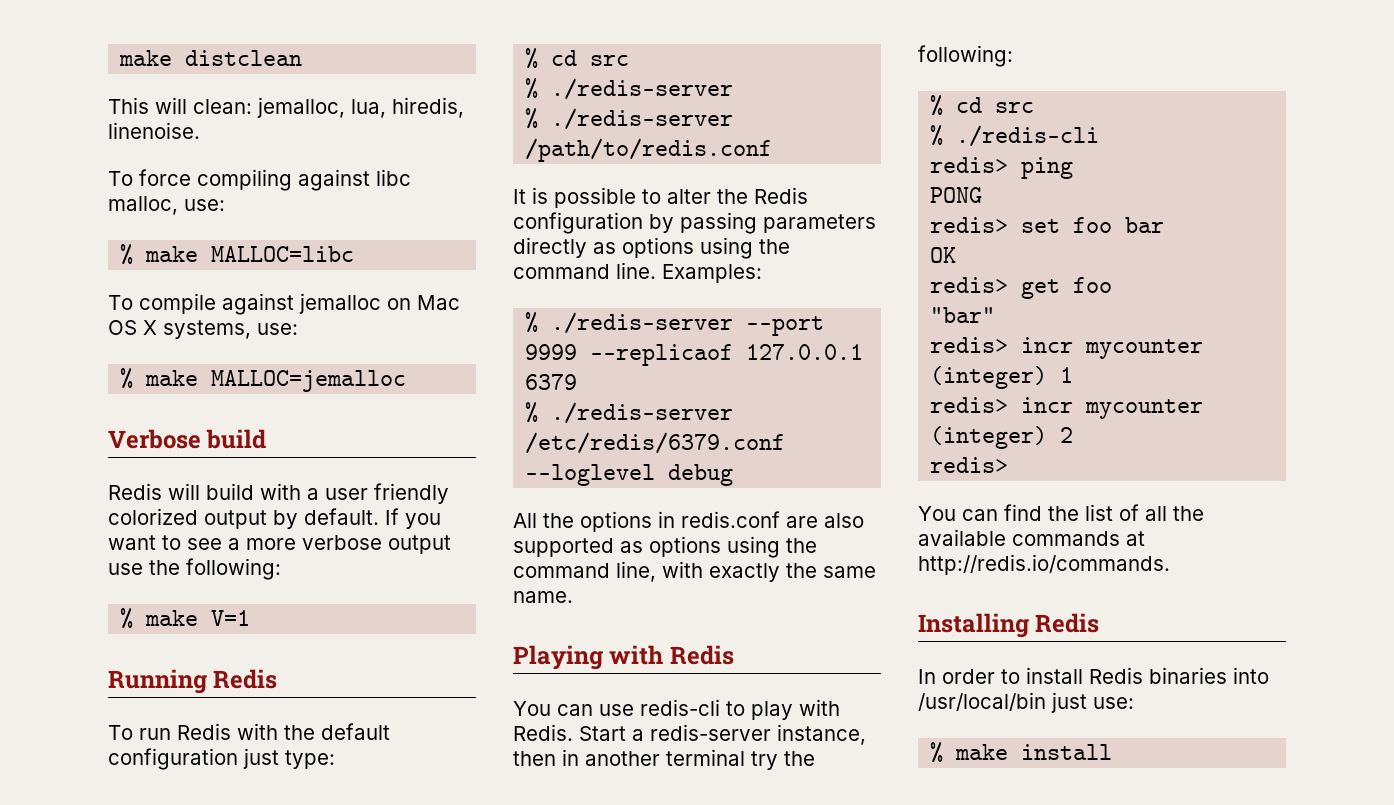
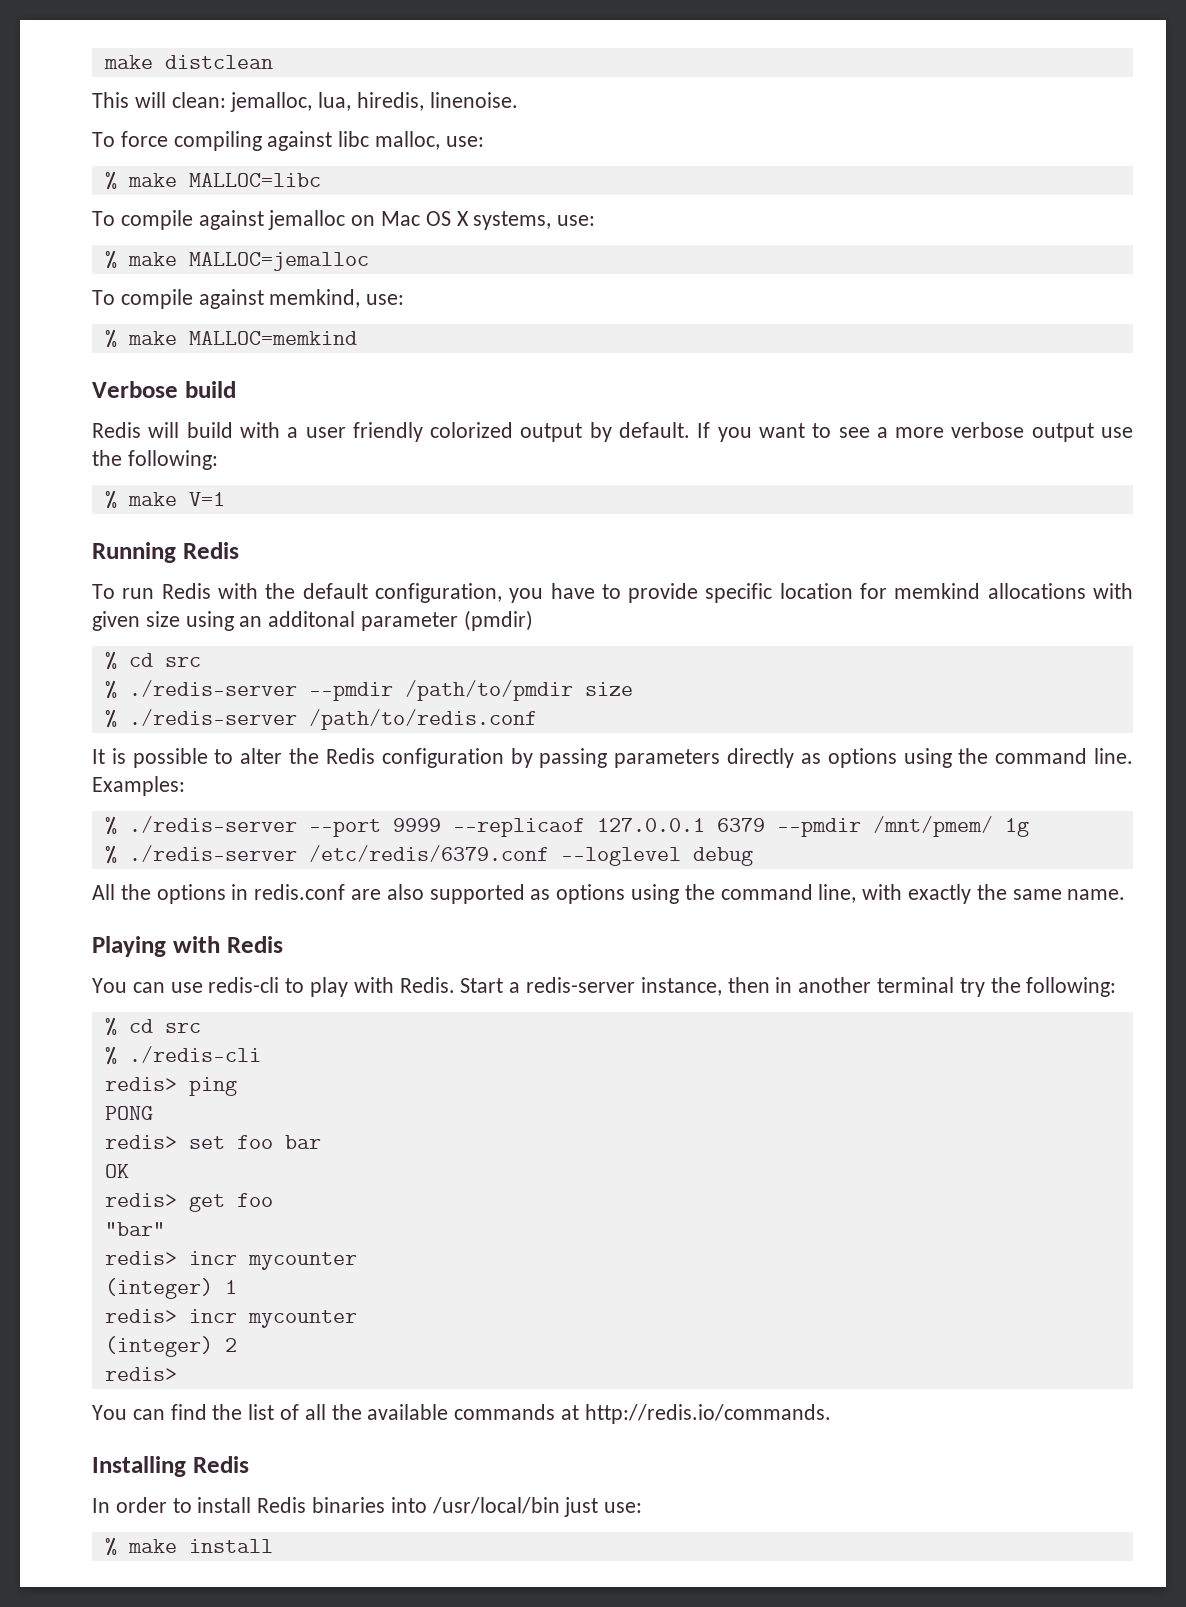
+ To compile against memkind, use:
+ % make MALLOC=memkind
- To run Redis with the default configuration just type:
+ To run Redis with the default configuration, you have to provide specific location for memkind allocations with given size using an additonal parameter (pmdir)
  % cd src
- % ./redis-server
+ % ./redis-server --pmdir /path/to/pmdir size
- % ./redis-server --port 9999 --replicaof 127.0.0.1 6379
+ % ./redis-server --port 9999 --replicaof 127.0.0.1 6379 --pmdir /mnt/pmem/ 1g

